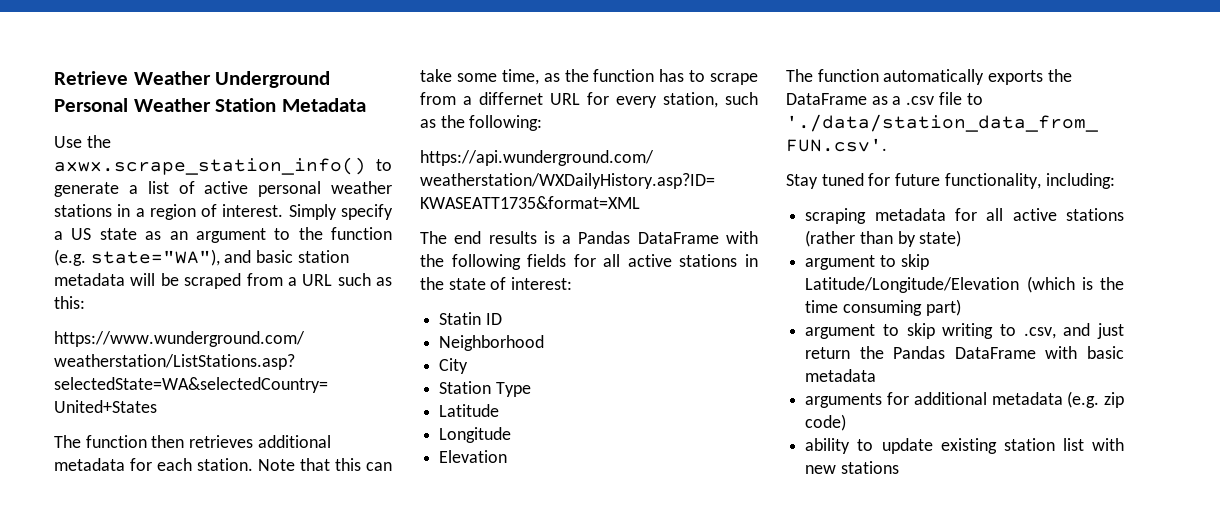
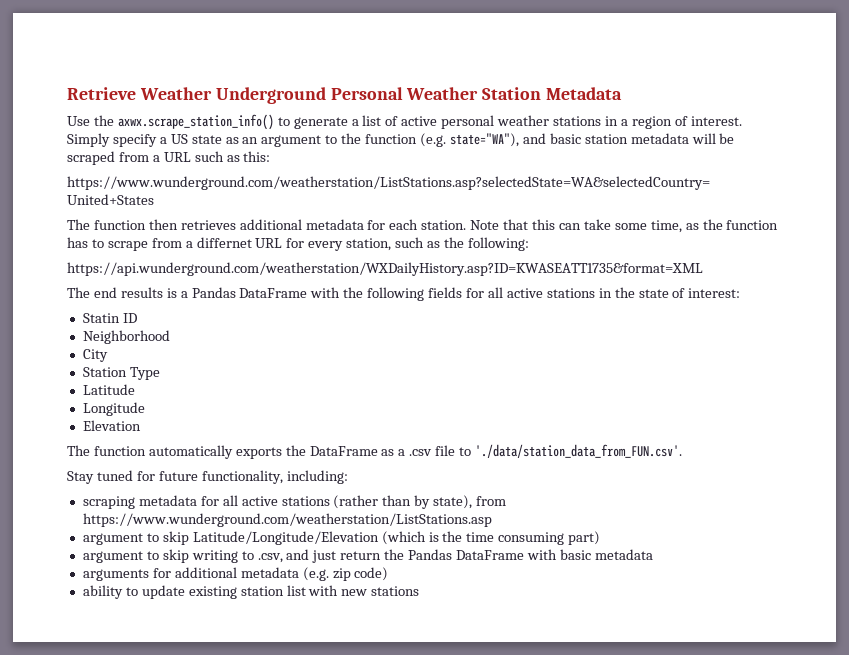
- scraping metadata for all active stations (rather than by state)
+ scraping metadata for all active stations (rather than by state), from https://www.wunderground.com/weatherstation/ListStations.asp

